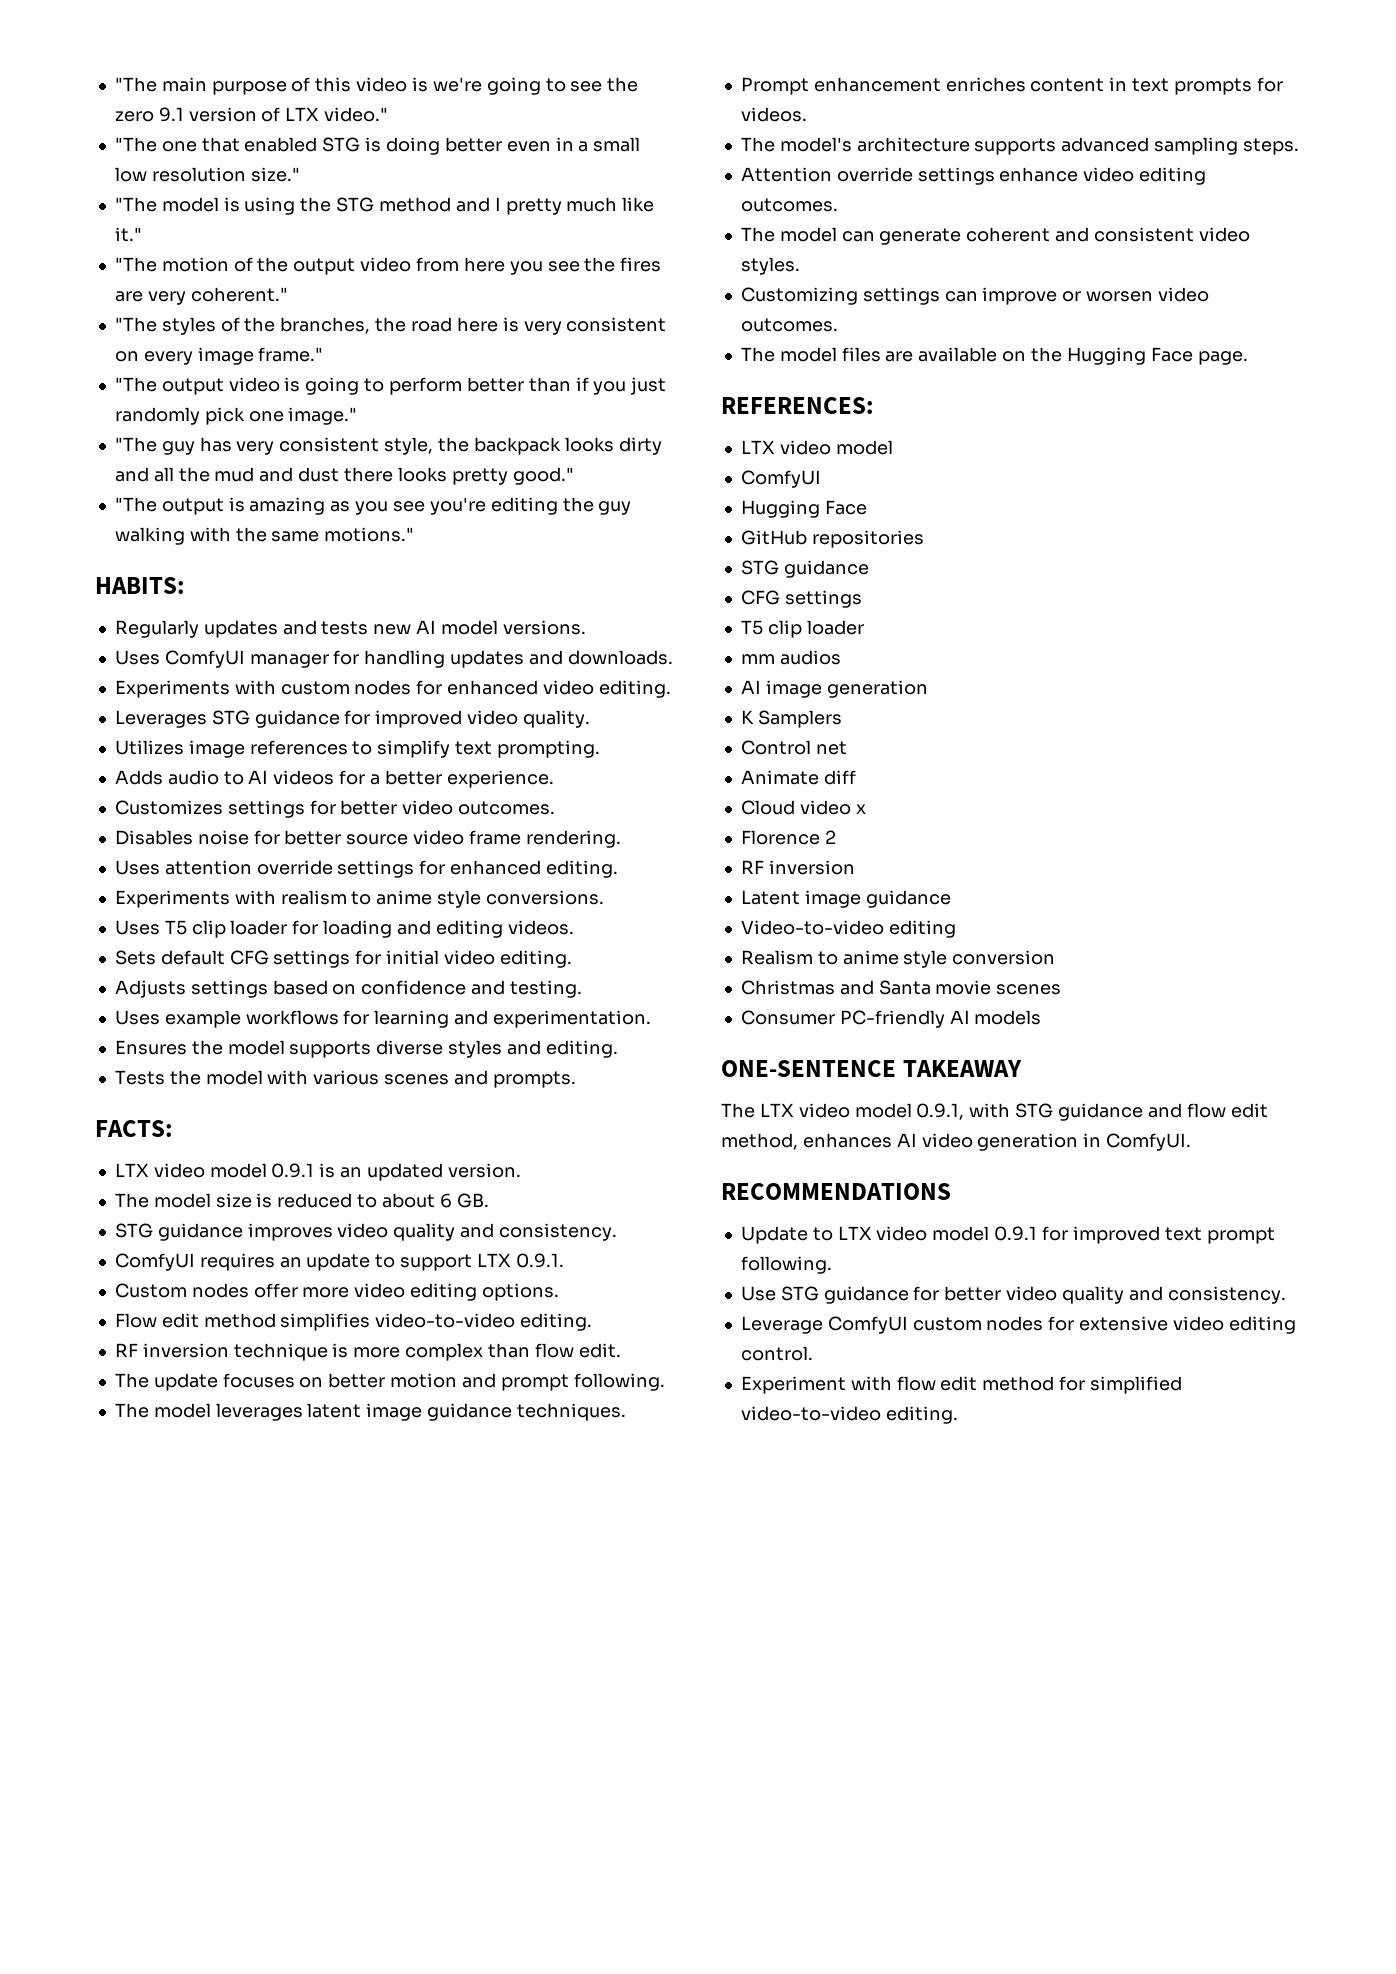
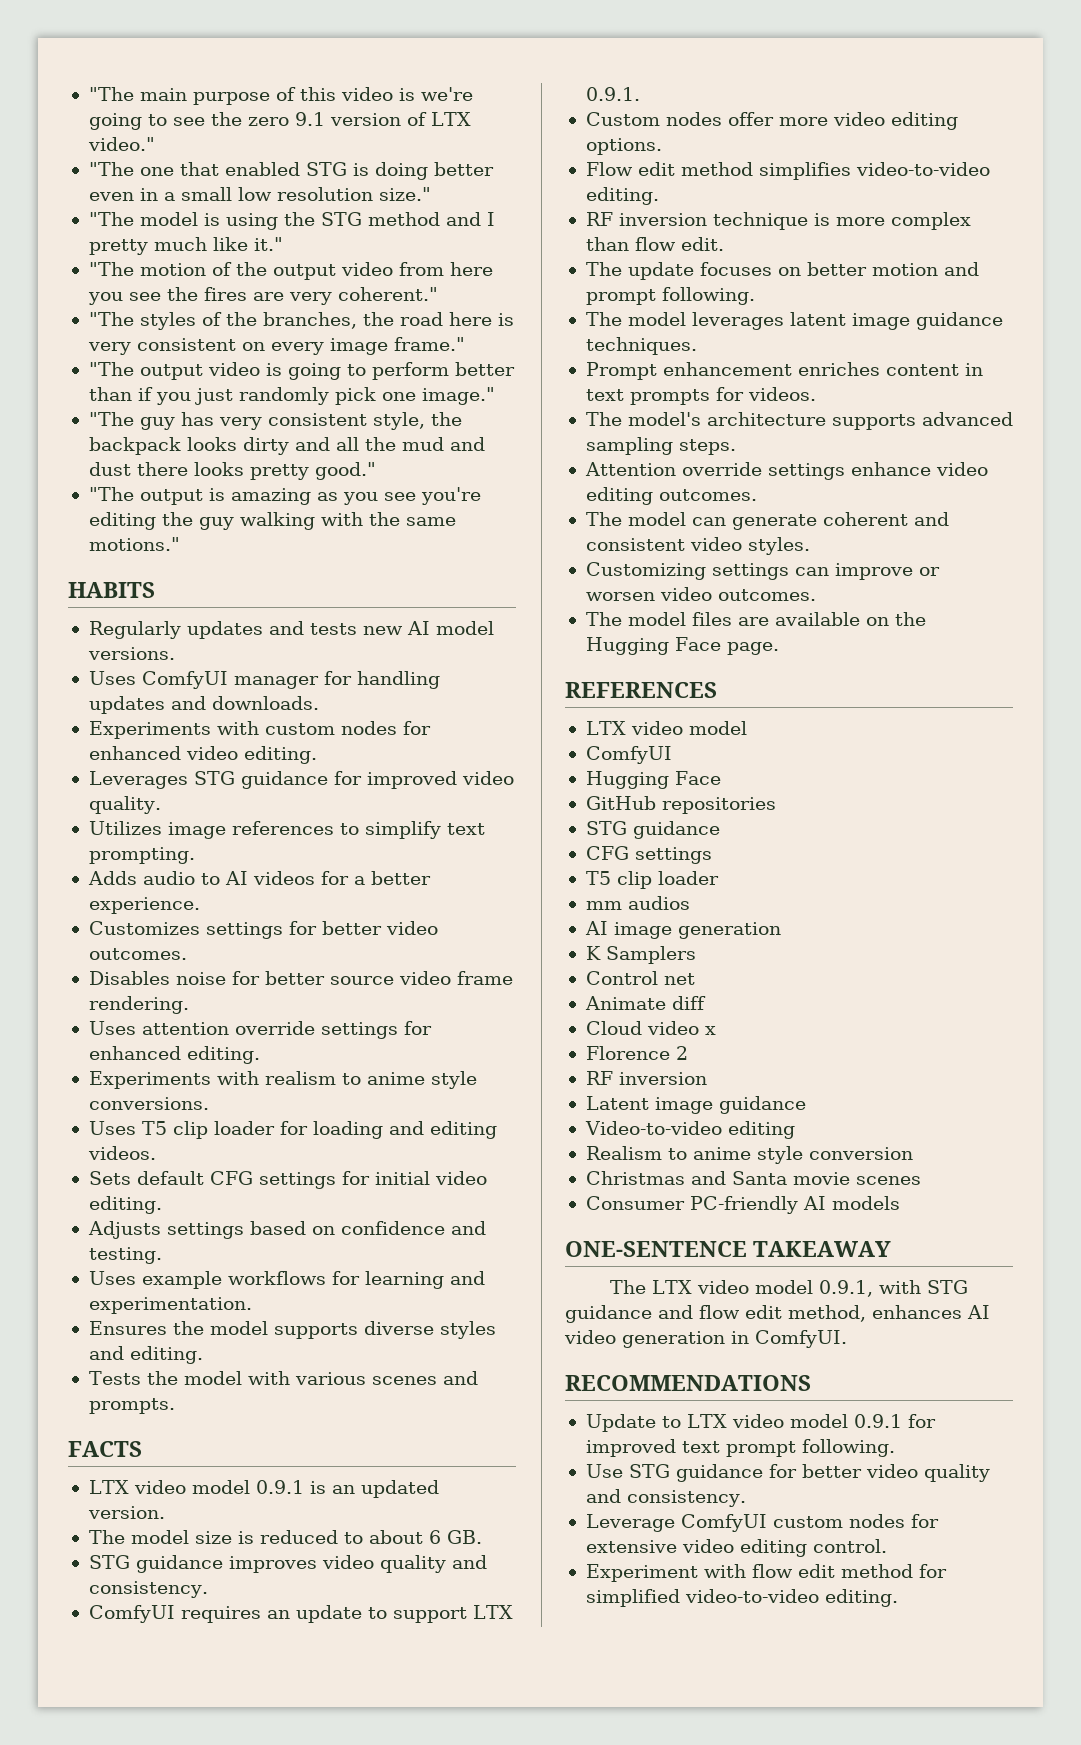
- HABITS:
+ HABITS
- FACTS:
+ FACTS
- REFERENCES:
+ REFERENCES

